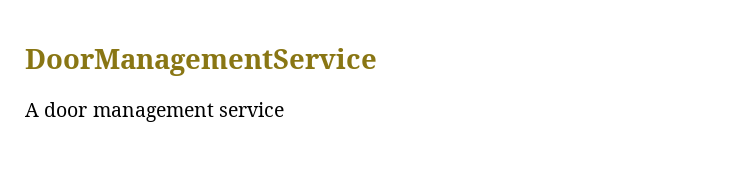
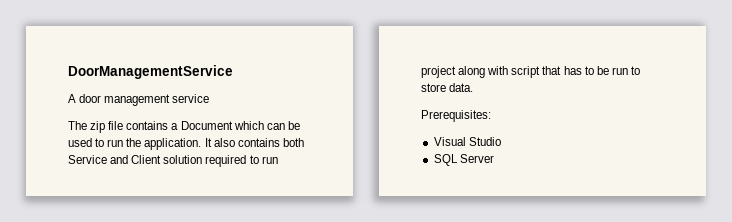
+ The zip file contains a Document which can be used to run the application. It also contains both Service and Client solution required to run project along with script that has to be run to store data.
+ Prerequisites:
+ Visual Studio
+ SQL Server

